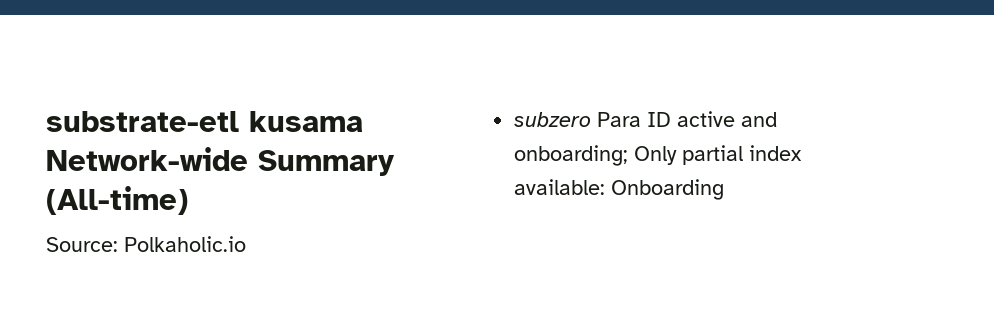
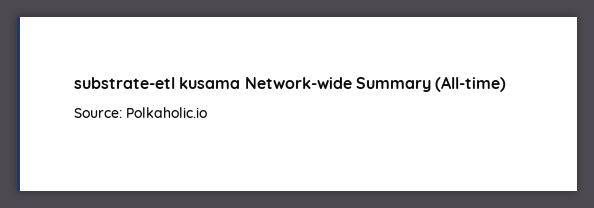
- subzero Para ID active and onboarding; Only partial index available: Onboarding

